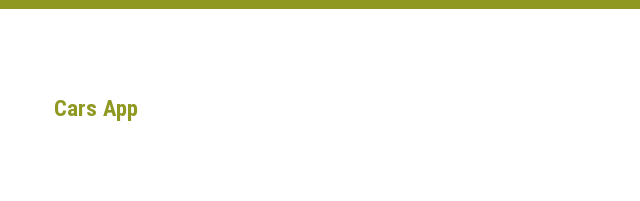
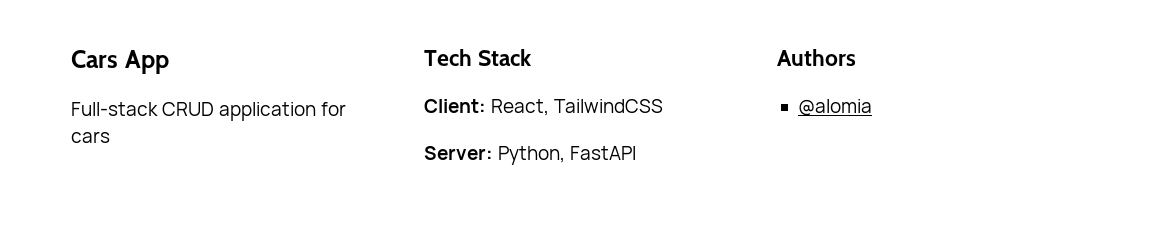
+ Full-stack CRUD application for cars
+ Tech Stack
+ Client: React, TailwindCSS
+ Server: Python, FastAPI
+ Authors
+ @alomia

